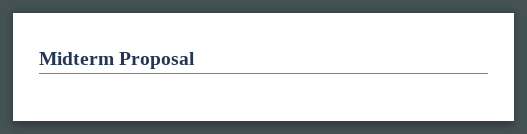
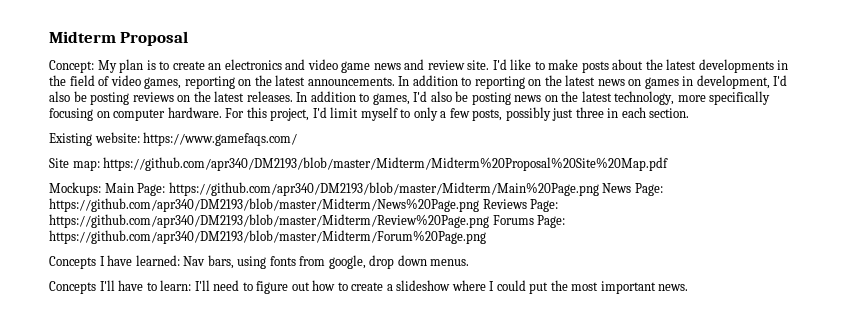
+ Concept: My plan is to create an electronics and video game news and review site. I'd like to make posts about the latest developments in the field of video games, reporting on the latest announcements. In addition to reporting on the latest news on games in development, I'd also be posting reviews on the latest releases. In addition to games, I'd also be posting news on the latest technology, more specifically focusing on computer hardware. For this project, I'd limit myself to only a few posts, possibly just three in each section.
+ Existing website: https://www.gamefaqs.com/
+ Site map: https://github.com/apr340/DM2193/blob/master/Midterm/Midterm%20Proposal%20Site%20Map.pdf
+ Mockups: Main Page: https://github.com/apr340/DM2193/blob/master/Midterm/Main%20Page.png News Page: https://github.com/apr340/DM2193/blob/master/Midterm/News%20Page.png Reviews Page: https://github.com/apr340/DM2193/blob/master/Midterm/Review%20Page.png Forums Page: https://github.com/apr340/DM2193/blob/master/Midterm/Forum%20Page.png
+ Concepts I have learned: Nav bars, using fonts from google, drop down menus.
+ Concepts I'll have to learn: I'll need to figure out how to create a slideshow where I could put the most important news.

